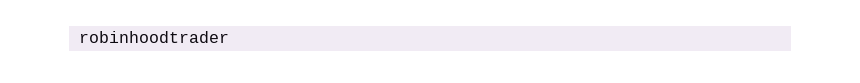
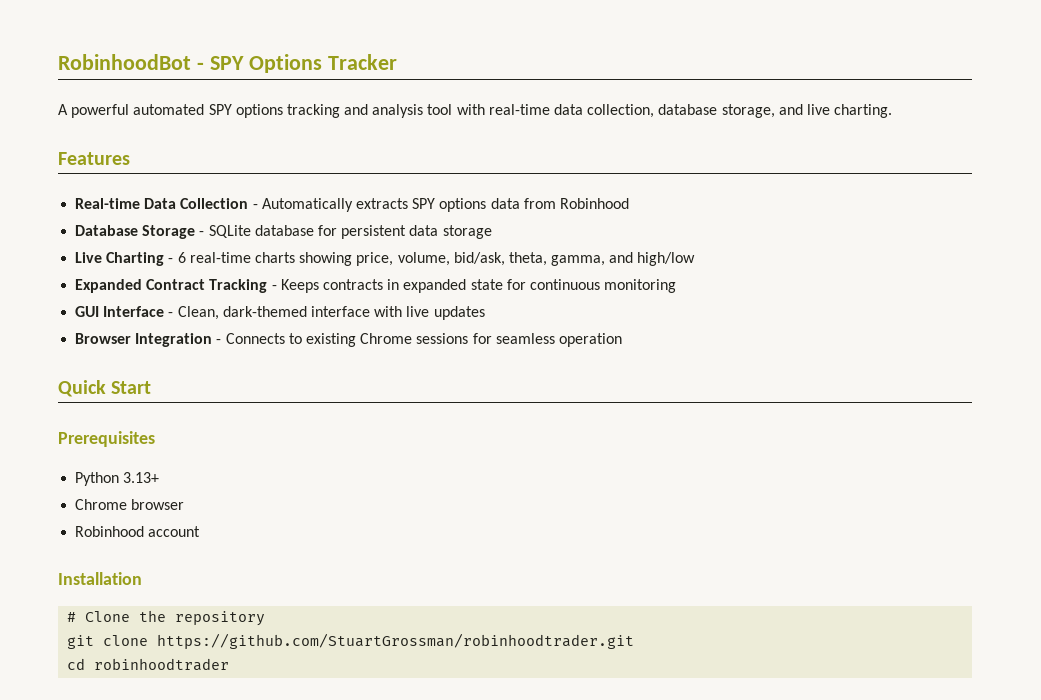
- robinhoodtrader
+ RobinhoodBot - SPY Options Tracker
+ A powerful automated SPY options tracking and analysis tool with real-time data collection, database storage, and live charting.
+ Features
+ Real-time Data Collection - Automatically extracts SPY options data from Robinhood
+ Database Storage - SQLite database for persistent data storage
+ Live Charting - 6 real-time charts showing price, volume, bid/ask, theta, gamma, and high/low
+ Expanded Contract Tracking - Keeps contracts in expanded state for continuous monitoring
+ GUI Interface - Clean, dark-themed interface with live updates
+ Browser Integration - Connects to existing Chrome sessions for seamless operation
+ Quick Start
+ Prerequisites
+ Python 3.13+
+ Chrome browser
+ Robinhood account
+ Installation
+ # Clone the repository
+ git clone https://github.com/StuartGrossman/robinhoodtrader.git
+ cd robinhoodtrader

